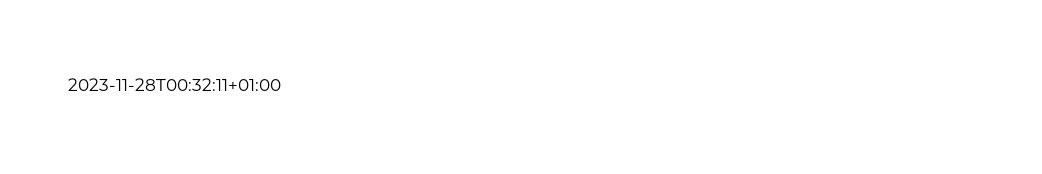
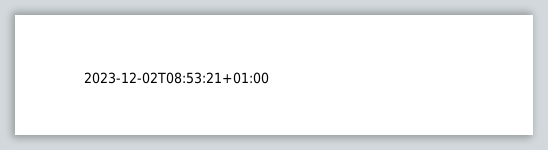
- 2023-11-28T00:32:11+01:00
+ 2023-12-02T08:53:21+01:00

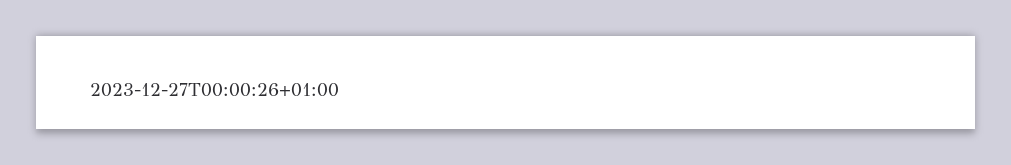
- 2023-12-02T08:53:21+01:00
+ 2023-12-27T00:00:26+01:00

